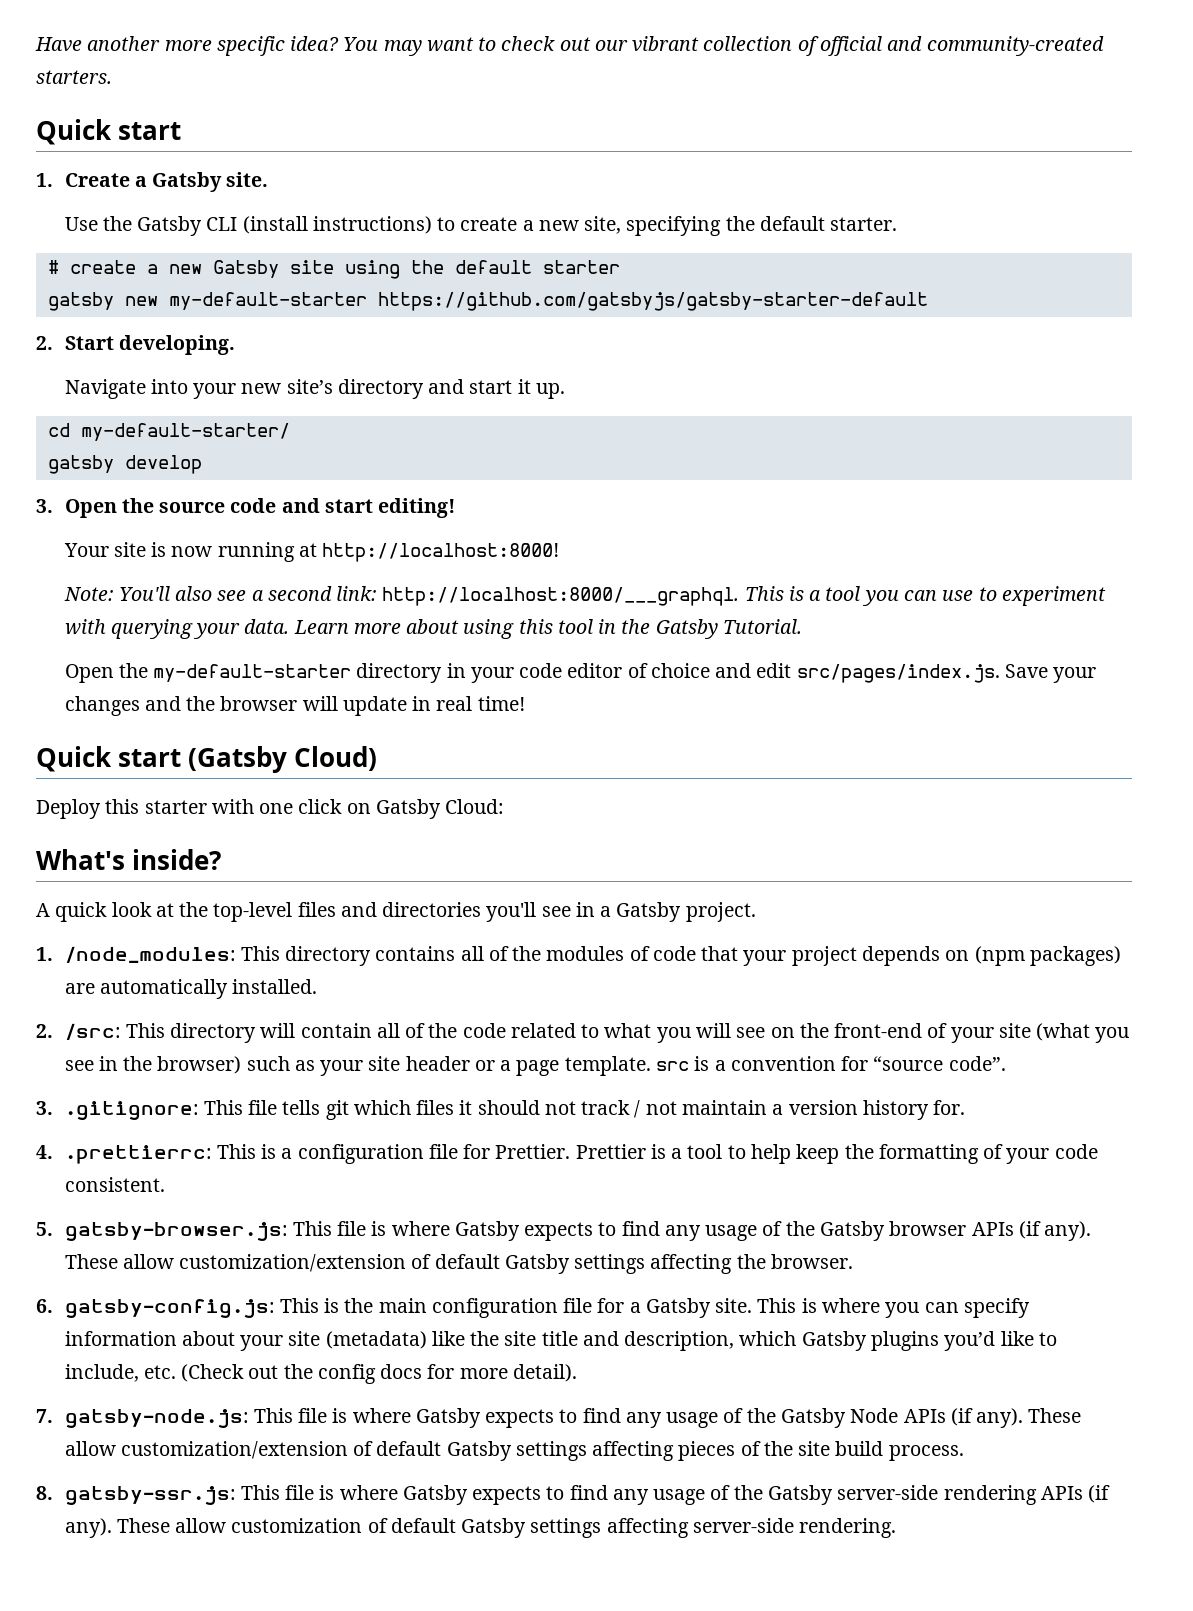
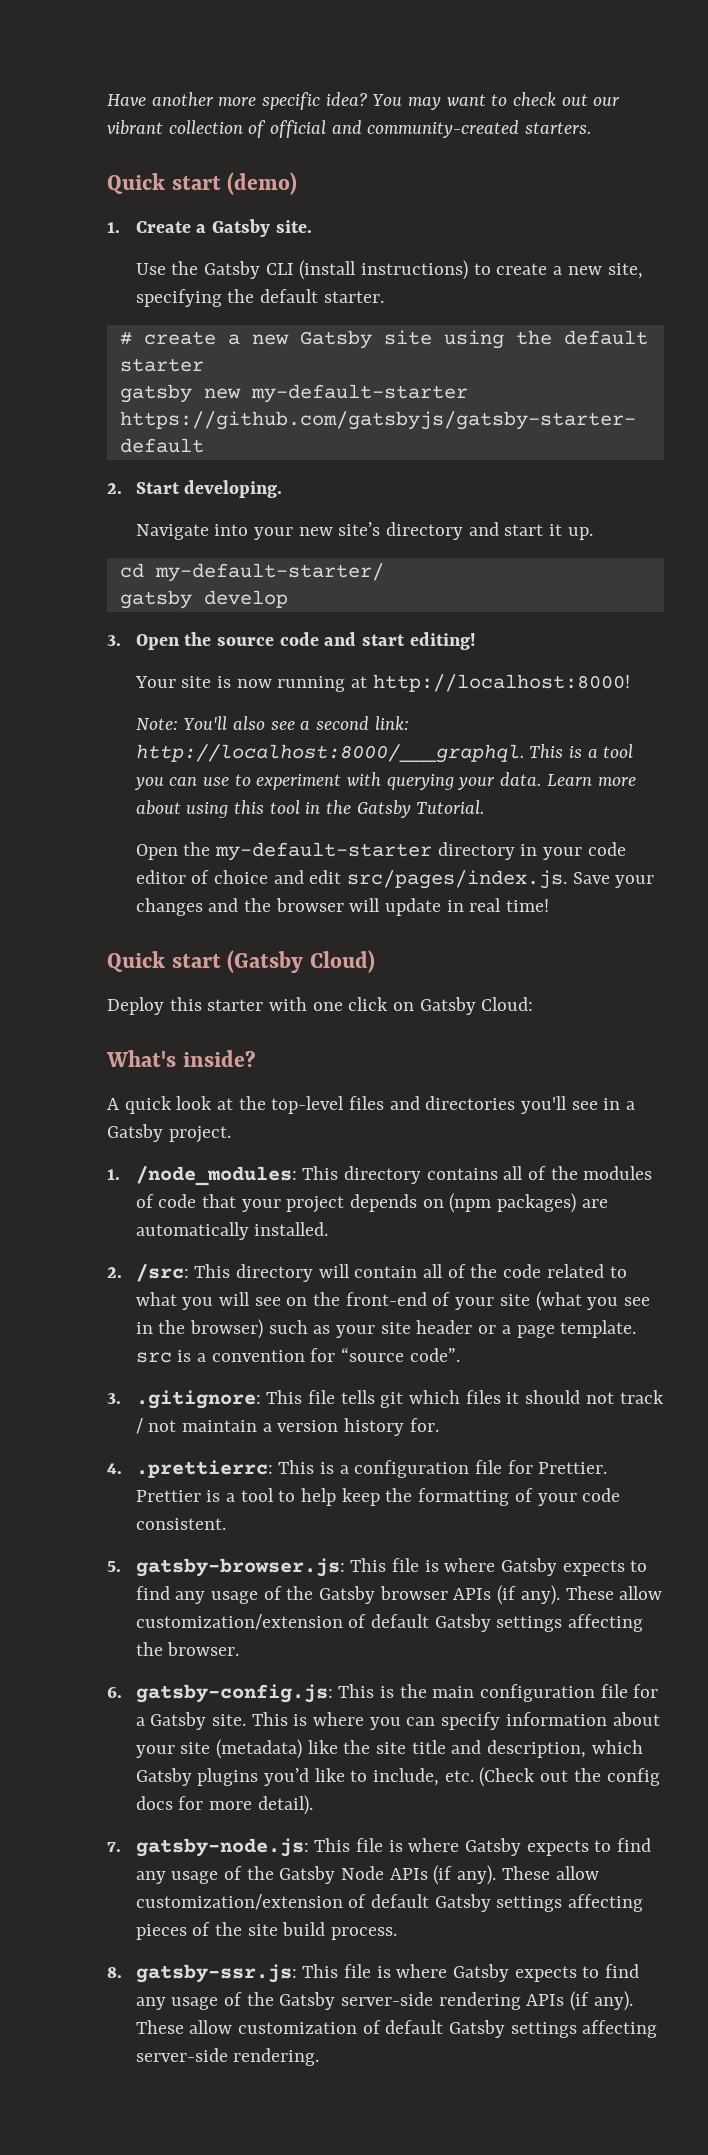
  You may want to check out our vibrant collection of official and community-created starters.
- Quick start
+ Quick start (demo)

